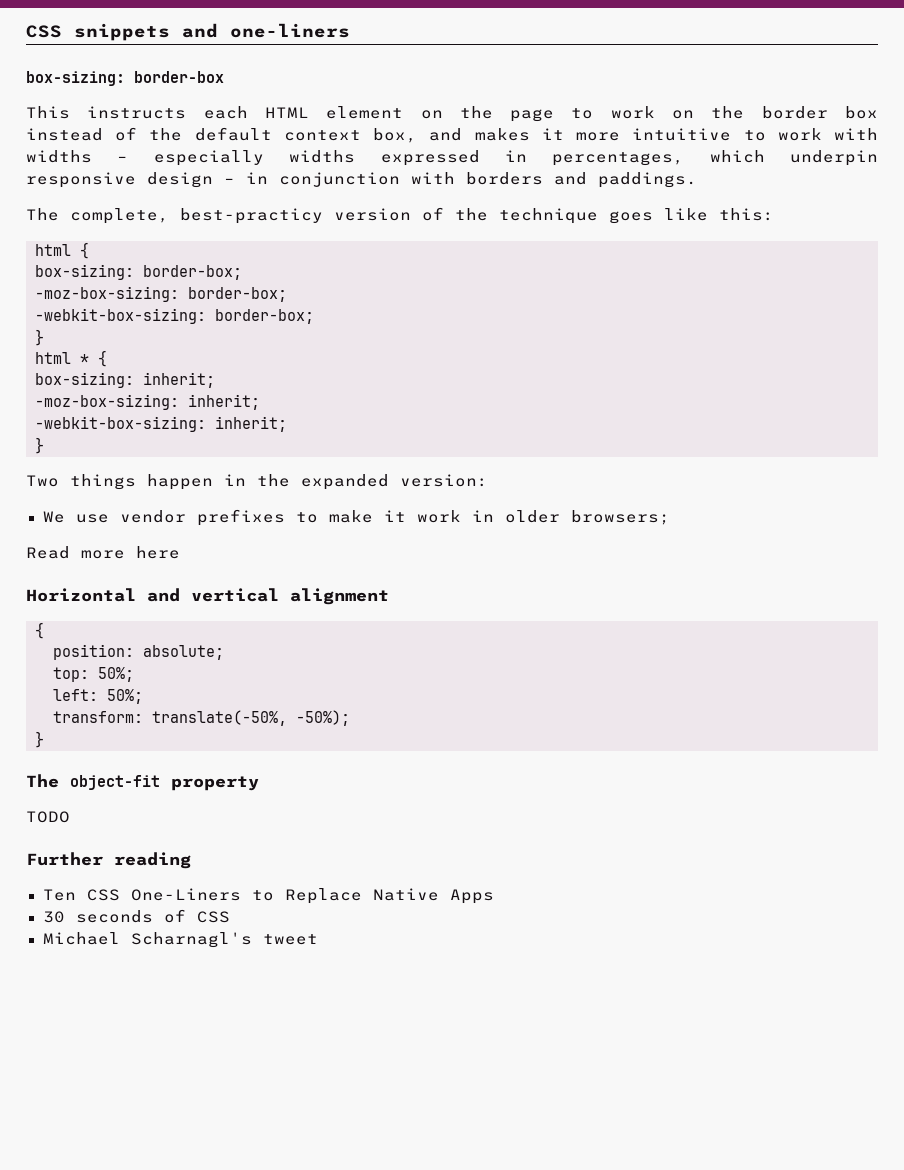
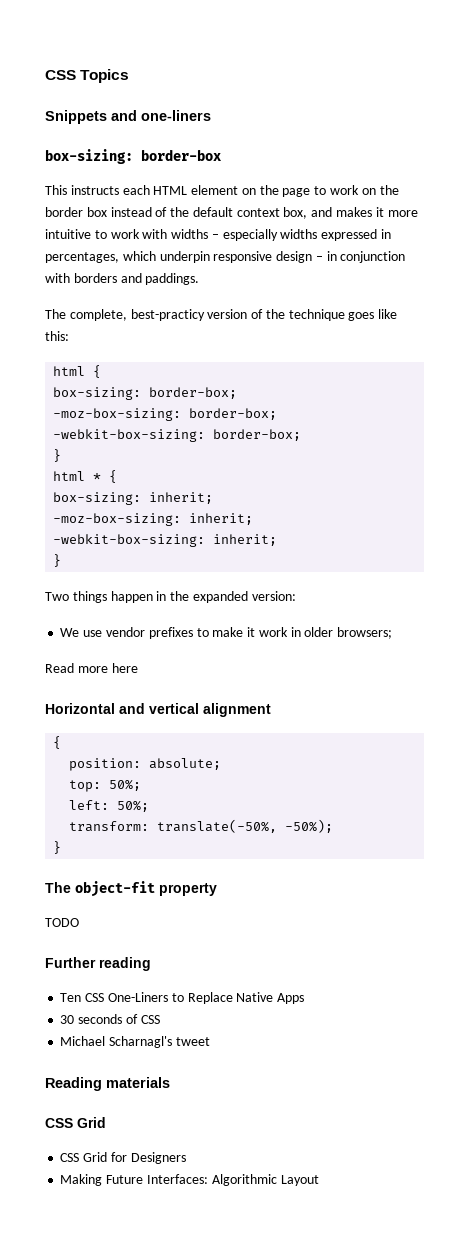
- CSS snippets and one-liners
+ CSS Topics
+ Snippets and one-liners
+ Reading materials
+ CSS Grid
+ CSS Grid for Designers
+ Making Future Interfaces: Algorithmic Layout

